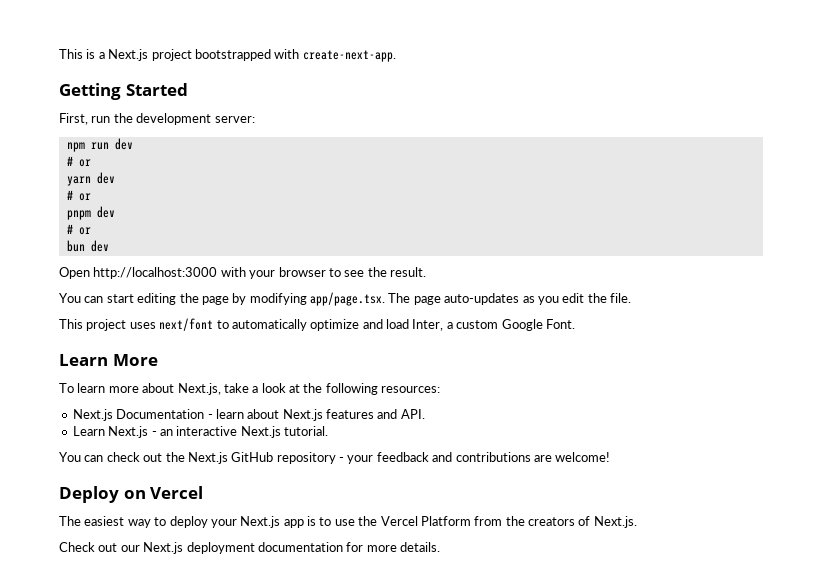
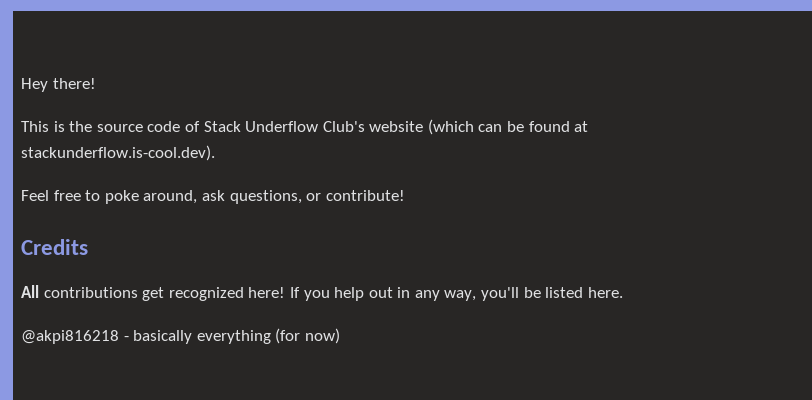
- This is a Next.js project bootstrapped with create-next-app.
- Getting Started
- First, run the development server:
- npm run dev
- # or
- yarn dev
- # or
- pnpm dev
- # or
- bun dev
- Open http://localhost:3000 with your browser to see the result.
- You can start editing the page by modifying app/page.tsx. The page auto-updates as you edit the file.
- This project uses next/font to automatically optimize and load Inter, a custom Google Font.
- Learn More
- To learn more about Next.js, take a look at the following resources:
- Next.js Documentation - learn about Next.js features and API.
- Learn Next.js - an interactive Next.js tutorial.
- You can check out the Next.js GitHub repository - your feedback and contributions are welcome!
- Deploy on Vercel
- The easiest way to deploy your Next.js app is to use the Vercel Platform from the creators of Next.js.
- Check out our Next.js deployment documentation for more details.
+ Hey there!
+ This is the source code of Stack Underflow Club's website (which can be found at stackunderflow.is-cool.dev).
+ Feel free to poke around, ask questions, or contribute!
+ Credits
+ All contributions get recognized here! If you help out in any way, you'll be listed here.
+ @akpi816218 - basically everything (for now)

